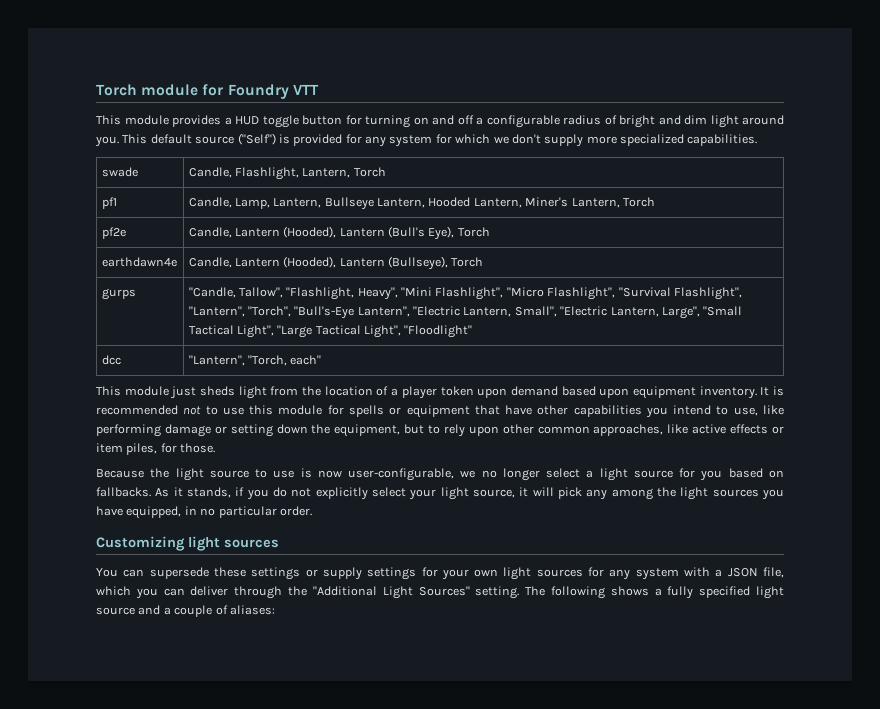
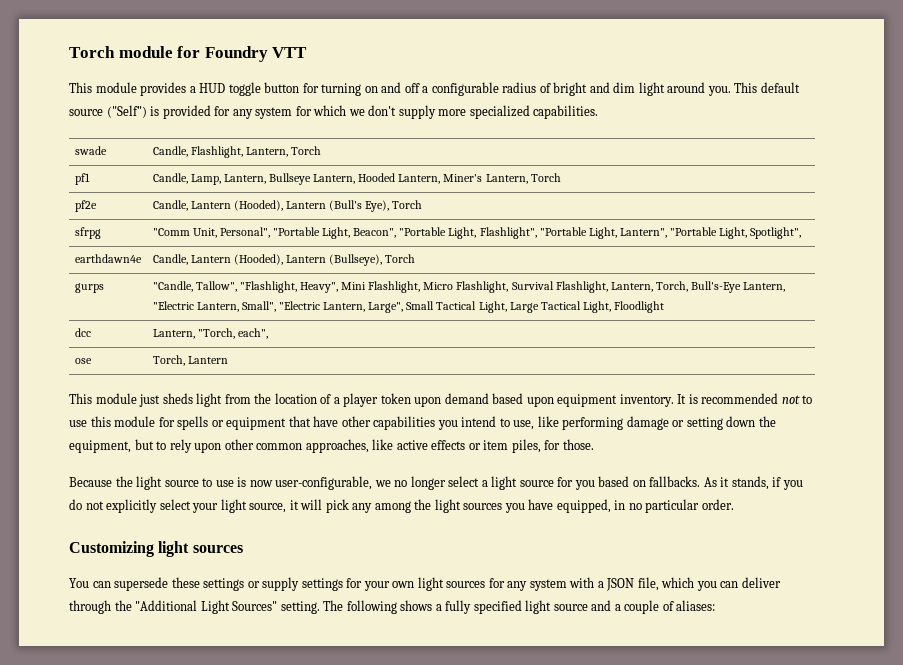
+ sfrpg | "Comm Unit, Personal", "Portable Light, Beacon", "Portable Light, Flashlight", "Portable Light, Lantern", "Portable Light, Spotlight",
- gurps | "Candle, Tallow", "Flashlight, Heavy", "Mini Flashlight", "Micro Flashlight", "Survival Flashlight", "Lantern", "Torch", "Bull's-Eye Lantern", "Electric Lantern, Small", "Electric Lantern, Large", "Small Tactical Light", "Large Tactical Light", "Floodlight"
- dcc | "Lantern", "Torch, each"
+ gurps | "Candle, Tallow", "Flashlight, Heavy", Mini Flashlight, Micro Flashlight, Survival Flashlight, Lantern, Torch, Bull's-Eye Lantern, "Electric Lantern, Small", "Electric Lantern, Large", Small Tactical Light, Large Tactical Light, Floodlight
+ dcc | Lantern, "Torch, each",
+ ose | Torch, Lantern

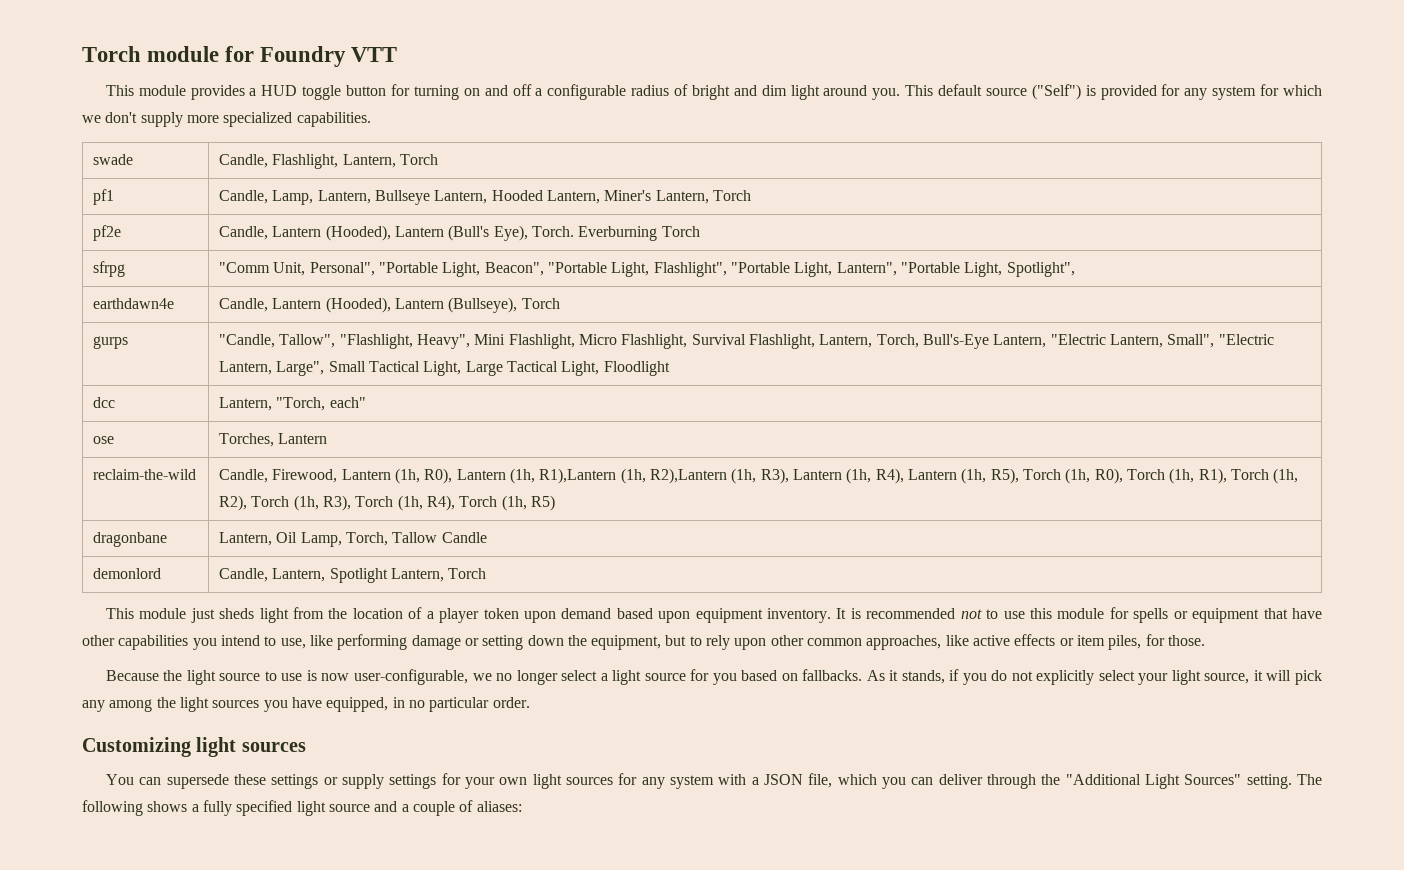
- pf2e | Candle, Lantern (Hooded), Lantern (Bull's Eye), Torch
+ pf2e | Candle, Lantern (Hooded), Lantern (Bull's Eye), Torch. Everburning Torch
- dcc | Lantern, "Torch, each",
+ dcc | Lantern, "Torch, each"
- ose | Torch, Lantern
+ ose | Torches, Lantern
+ reclaim-the-wild | Candle, Firewood, Lantern (1h, R0), Lantern (1h, R1),Lantern (1h, R2),Lantern (1h, R3), Lantern (1h, R4), Lantern (1h, R5), Torch (1h, R0), Torch (1h, R1), Torch (1h, R2), Torch (1h, R3), Torch (1h, R4), Torch (1h, R5)
+ dragonbane | Lantern, Oil Lamp, Torch, Tallow Candle
+ demonlord | Candle, Lantern, Spotlight Lantern, Torch

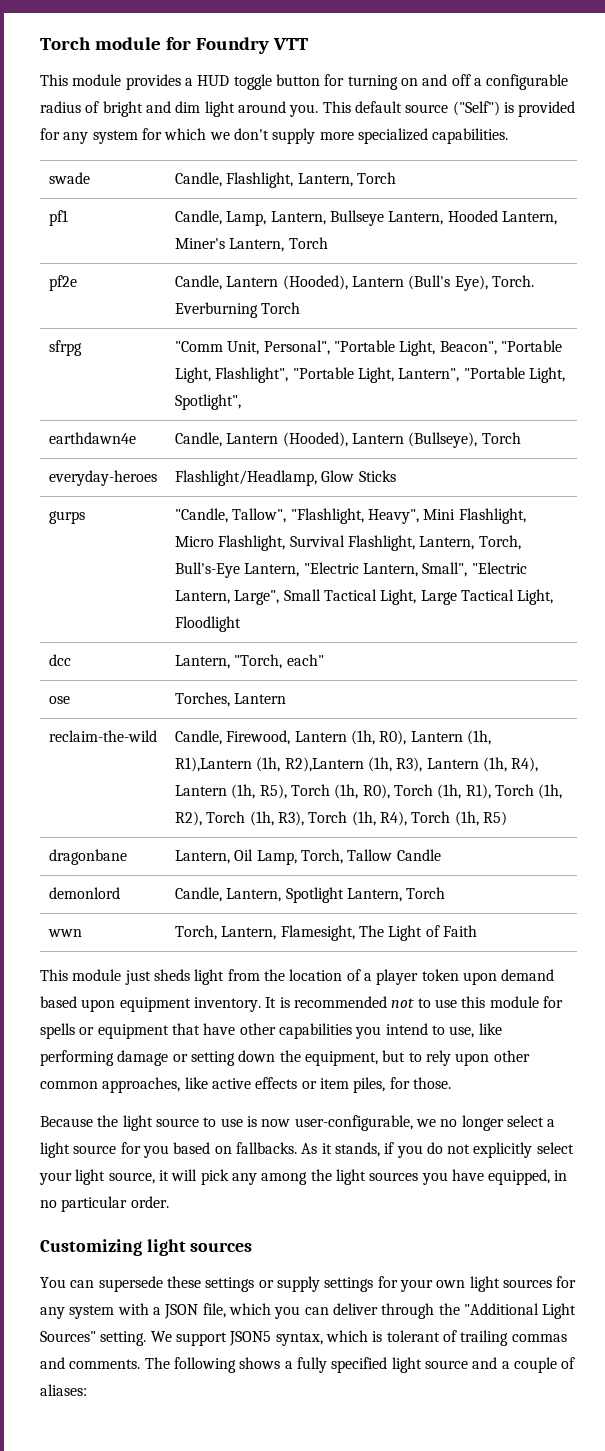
+ everyday-heroes | Flashlight/Headlamp, Glow Sticks
+ wwn | Torch, Lantern, Flamesight, The Light of Faith
+ We support JSON5 syntax, which is tolerant of trailing commas and comments.

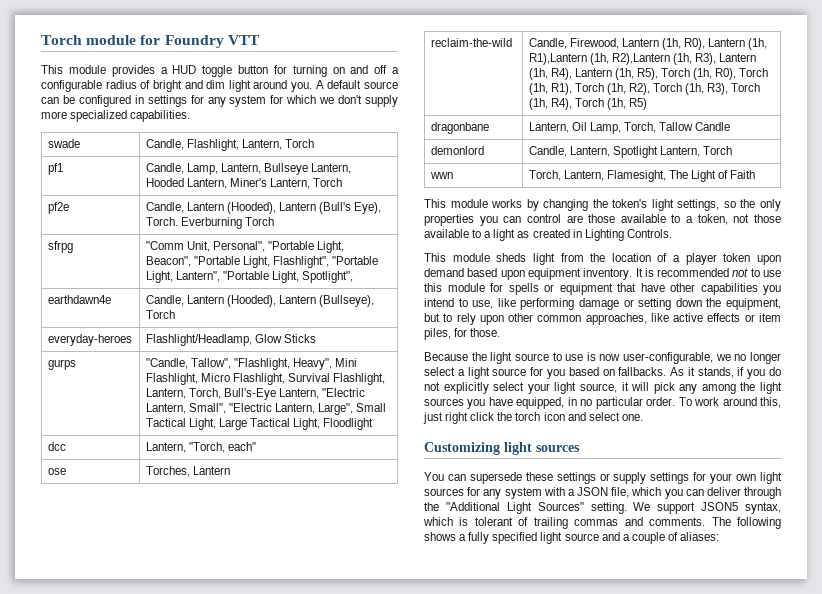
- This default source ("Self") is provided for any system for which we don't supply more specialized capabilities.
+ A default source can be configured in settings for any system for which we don't supply more specialized capabilities.
- This module just sheds light from the location of a player token upon demand based upon equipment inventory.
+ This module works by changing the token's light settings, so the only properties you can control are those available to a token, not those available to a light as created in Lighting Controls.
+ This module sheds light from the location of a player token upon demand based upon equipment inventory.
+ To work around this, just right click the torch icon and select one.

